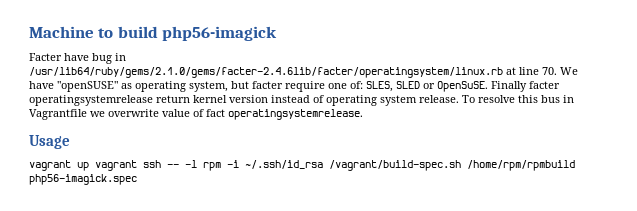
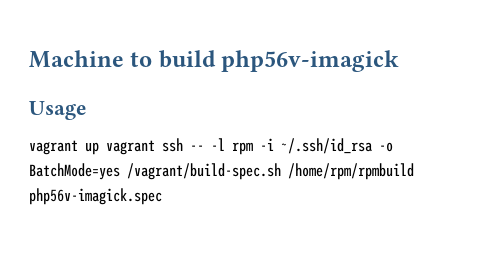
- Machine to build php56-imagick
- Facter have bug in /usr/lib64/ruby/gems/2.1.0/gems/facter-2.4.6lib/facter/operatingsystem/linux.rb at line 70. We have "openSUSE" as operating system, but facter require one of: SLES, SLED or OpenSuSE. Finally facter operatingsystemrelease return kernel version instead of operating system release. To resolve this bus in Vagrantfile we overwrite value of fact operatingsystemrelease.
+ Machine to build php56v-imagick
- vagrant up vagrant ssh -- -l rpm -i ~/.ssh/id_rsa /vagrant/build-spec.sh /home/rpm/rpmbuild php56-imagick.spec
+ vagrant up vagrant ssh -- -l rpm -i ~/.ssh/id_rsa -o BatchMode=yes /vagrant/build-spec.sh /home/rpm/rpmbuild php56v-imagick.spec

